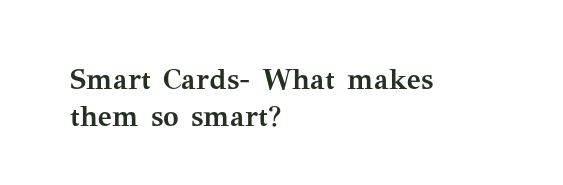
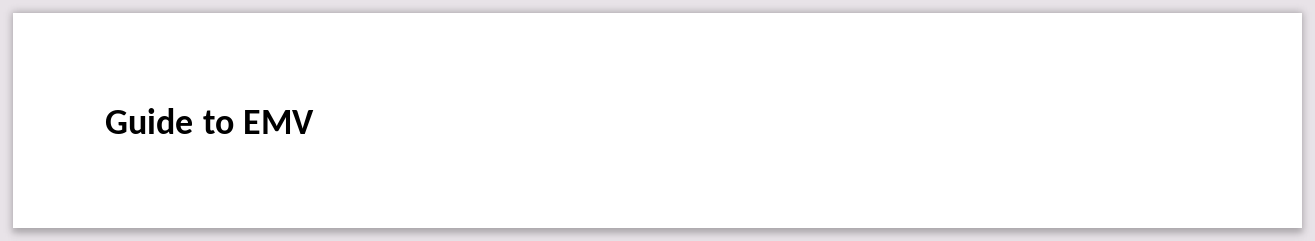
- Smart Cards- What makes them so smart?
+ Guide to EMV

